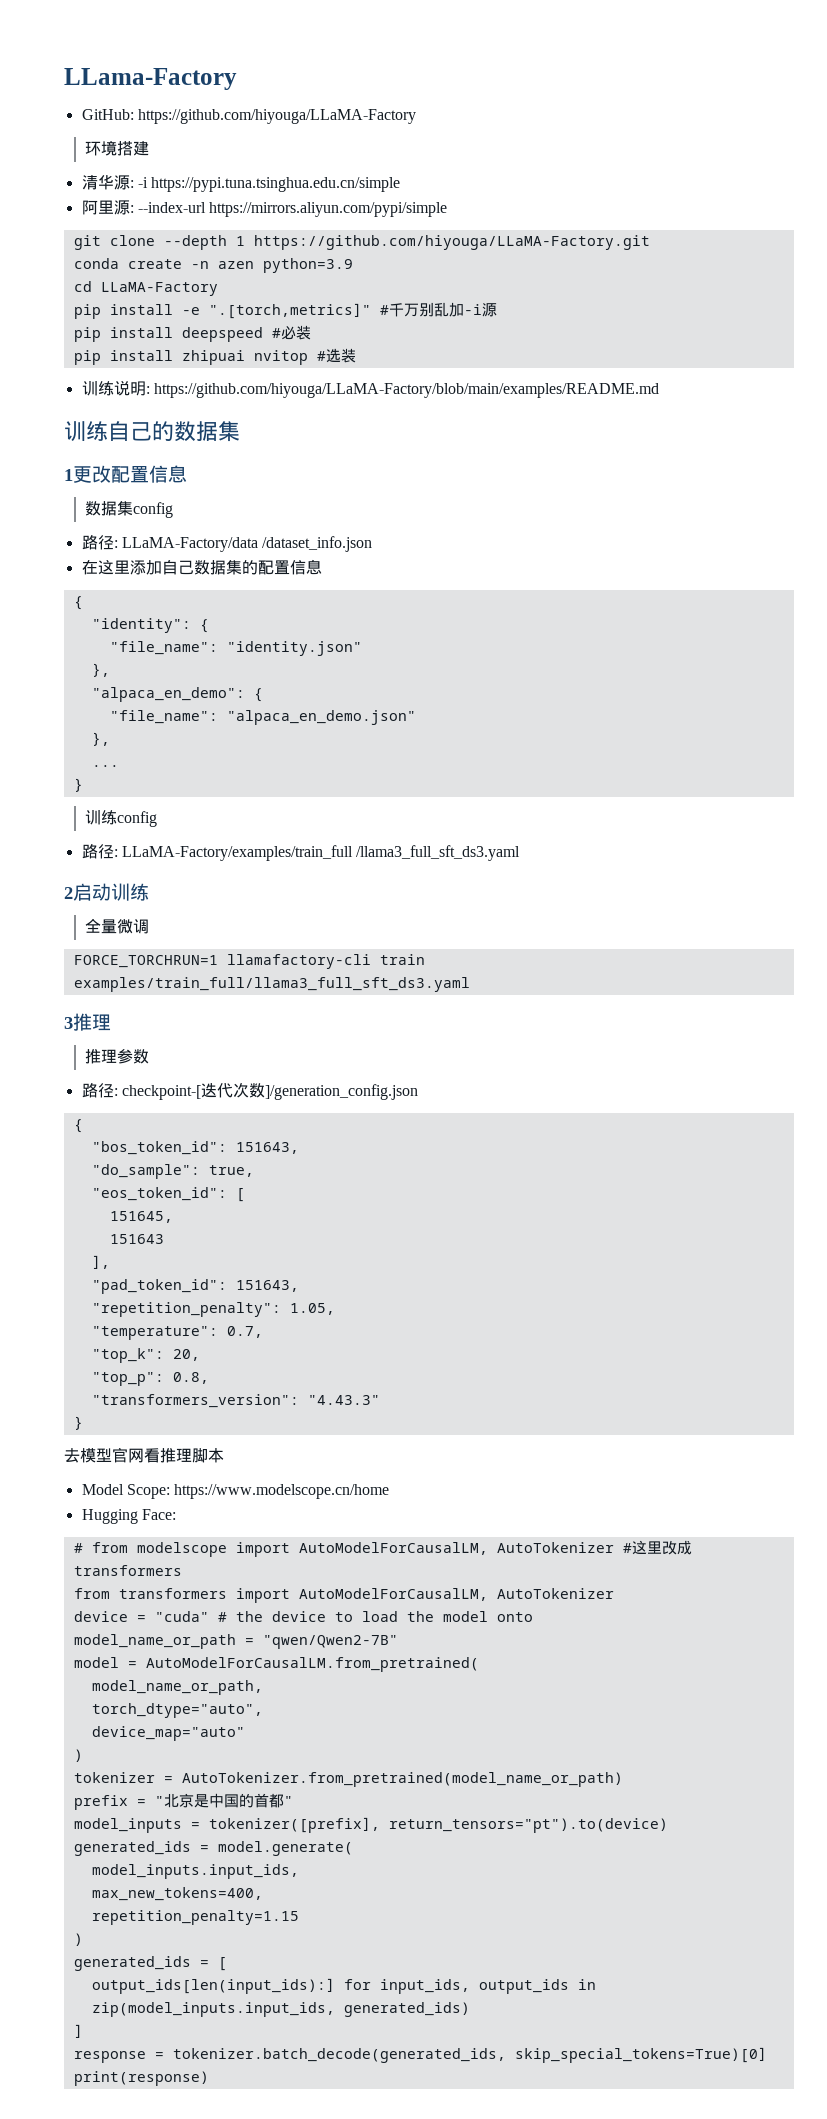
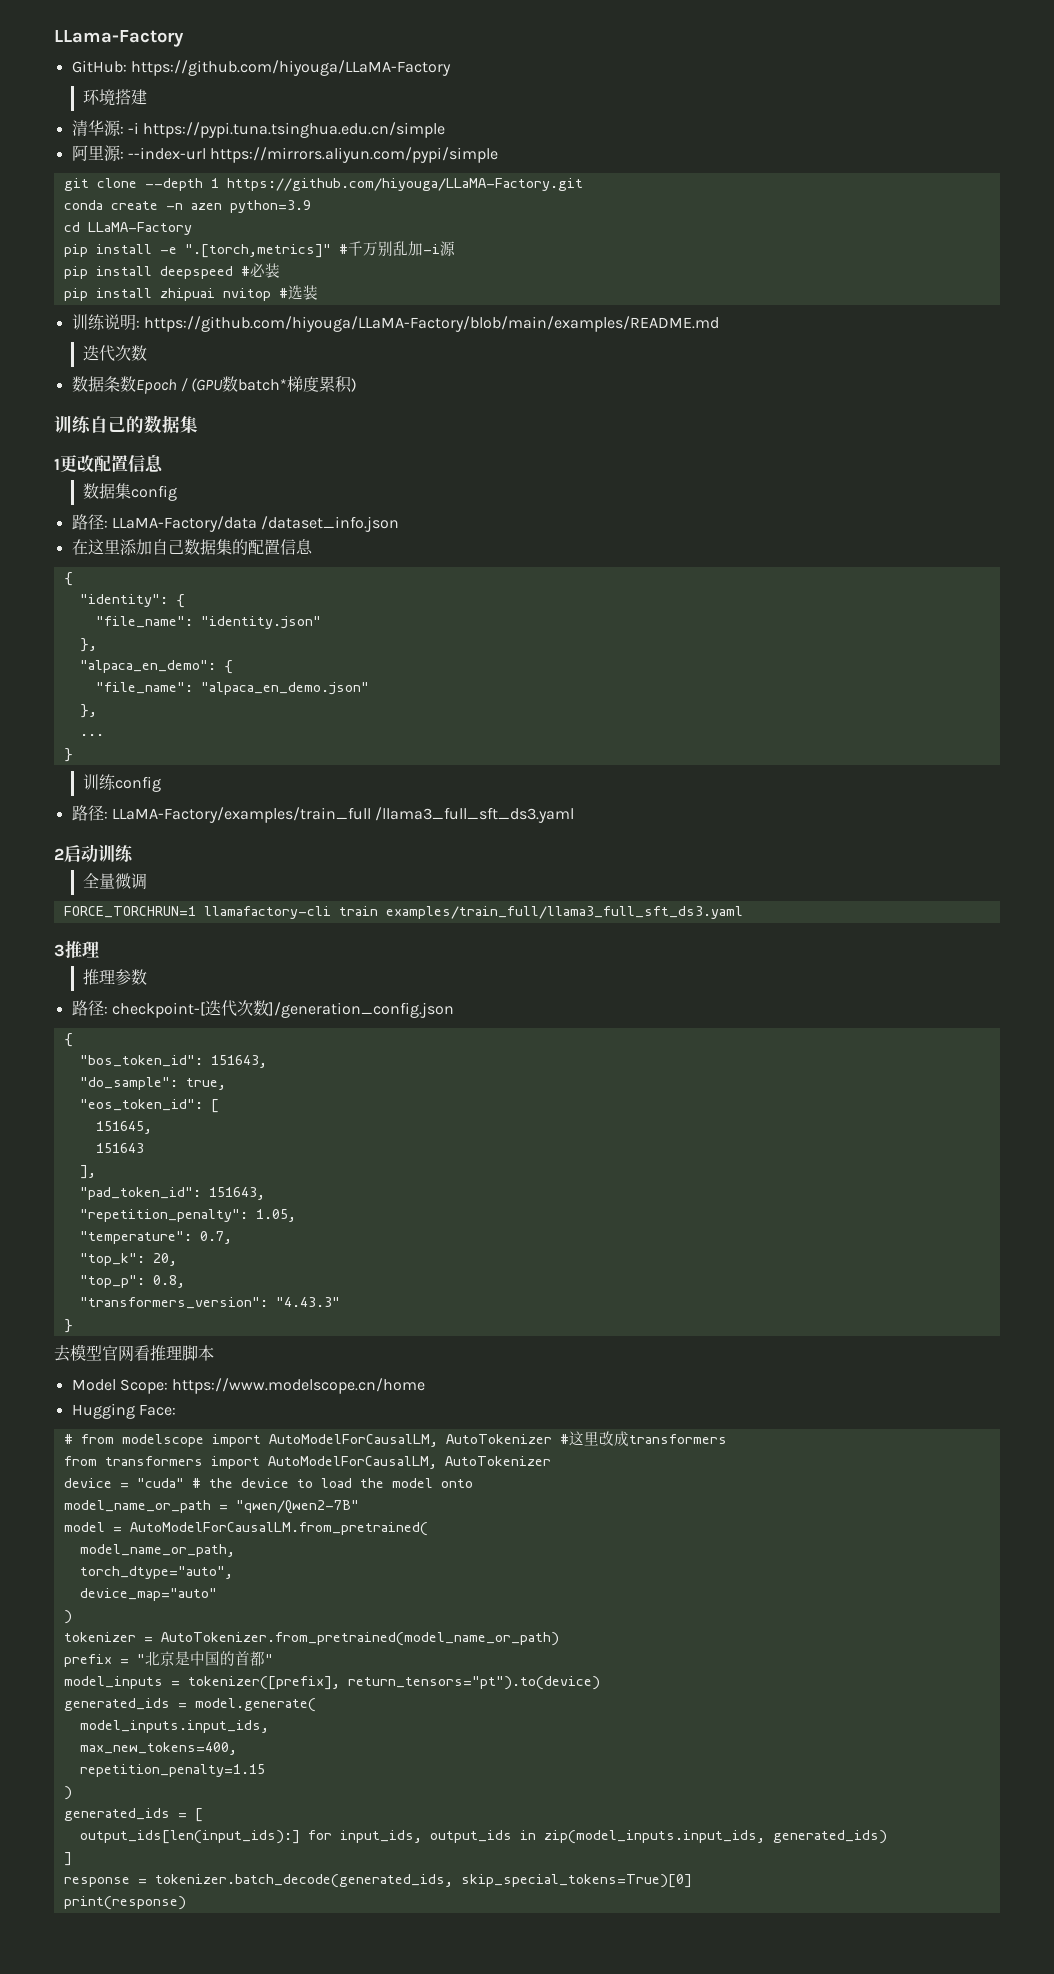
  训练说明: https://github.com/hiyouga/LLaMA-Factory/blob/main/examples/README.md
+ 迭代次数
+ 数据条数Epoch / (GPU数batch*梯度累积)

